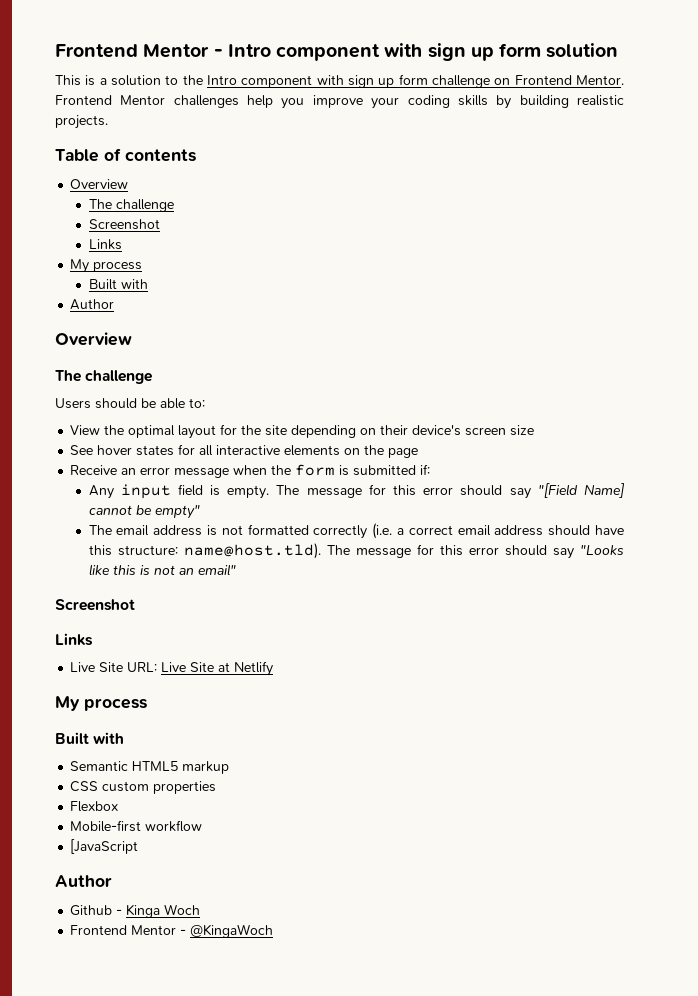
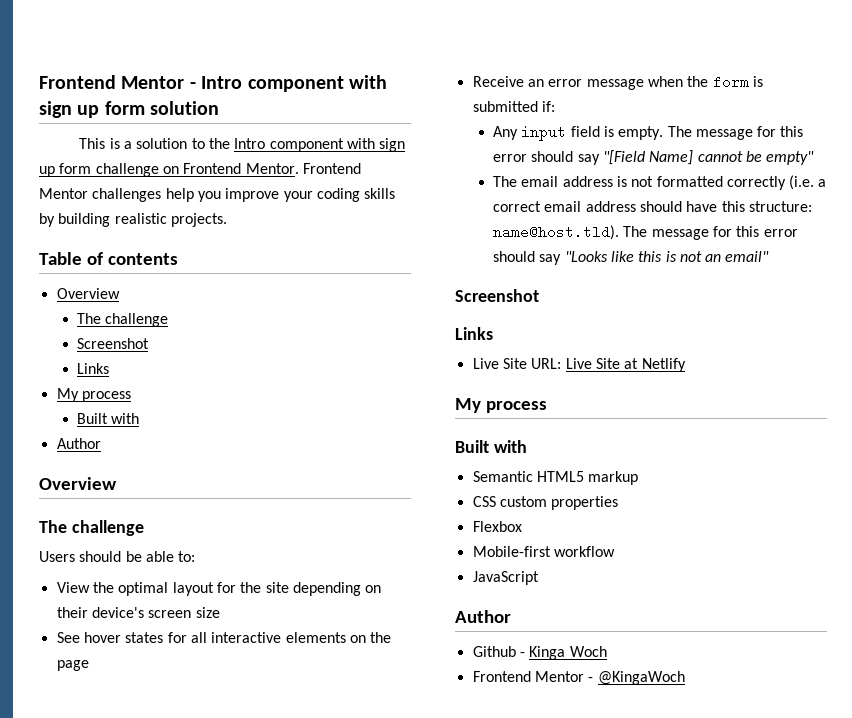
- [JavaScript
+ JavaScript

